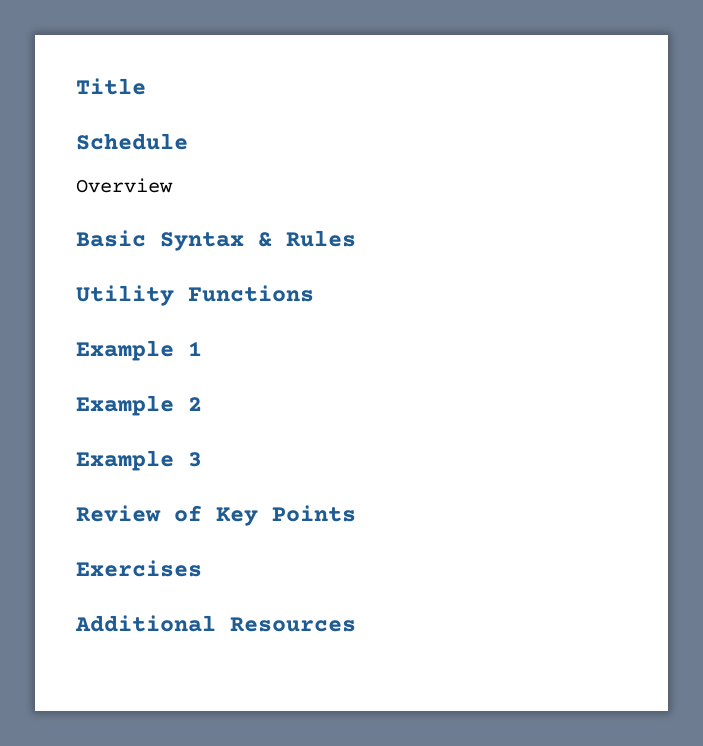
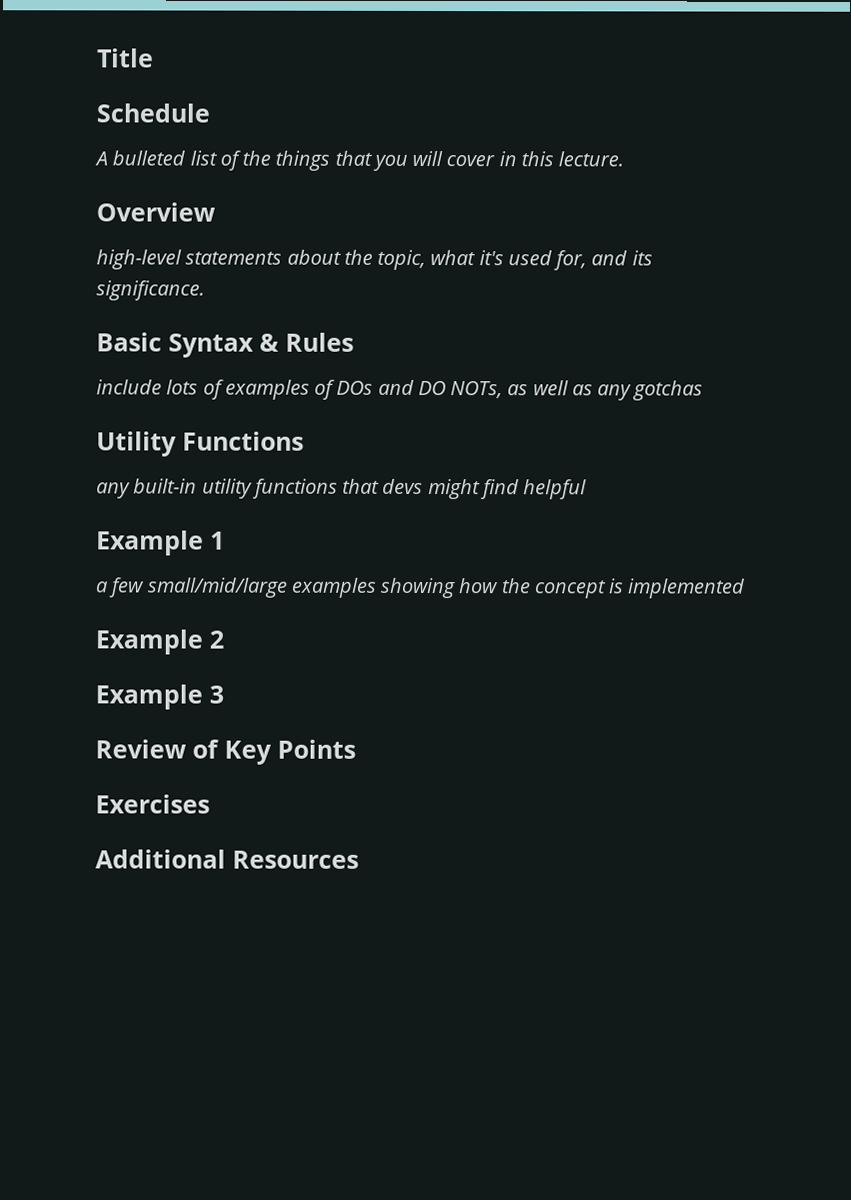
+ A bulleted list of the things that you will cover in this lecture.
  Overview
+ high-level statements about the topic, what it's used for, and its significance.
  Basic Syntax & Rules
+ include lots of examples of DOs and DO NOTs, as well as any gotchas
  Utility Functions
+ any built-in utility functions that devs might find helpful
  Example 1
+ a few small/mid/large examples showing how the concept is implemented

